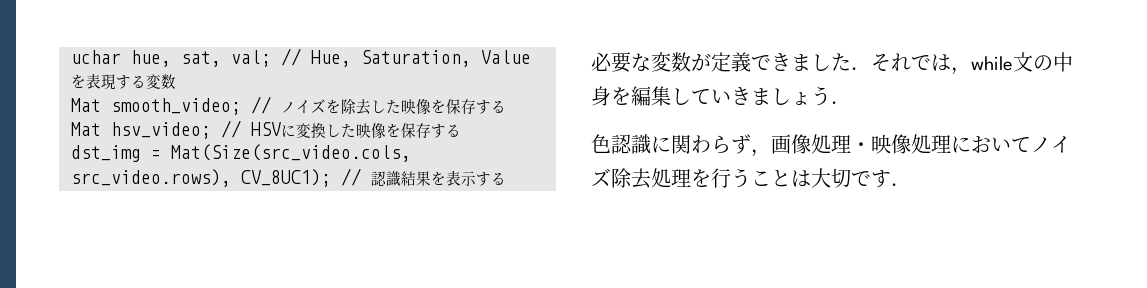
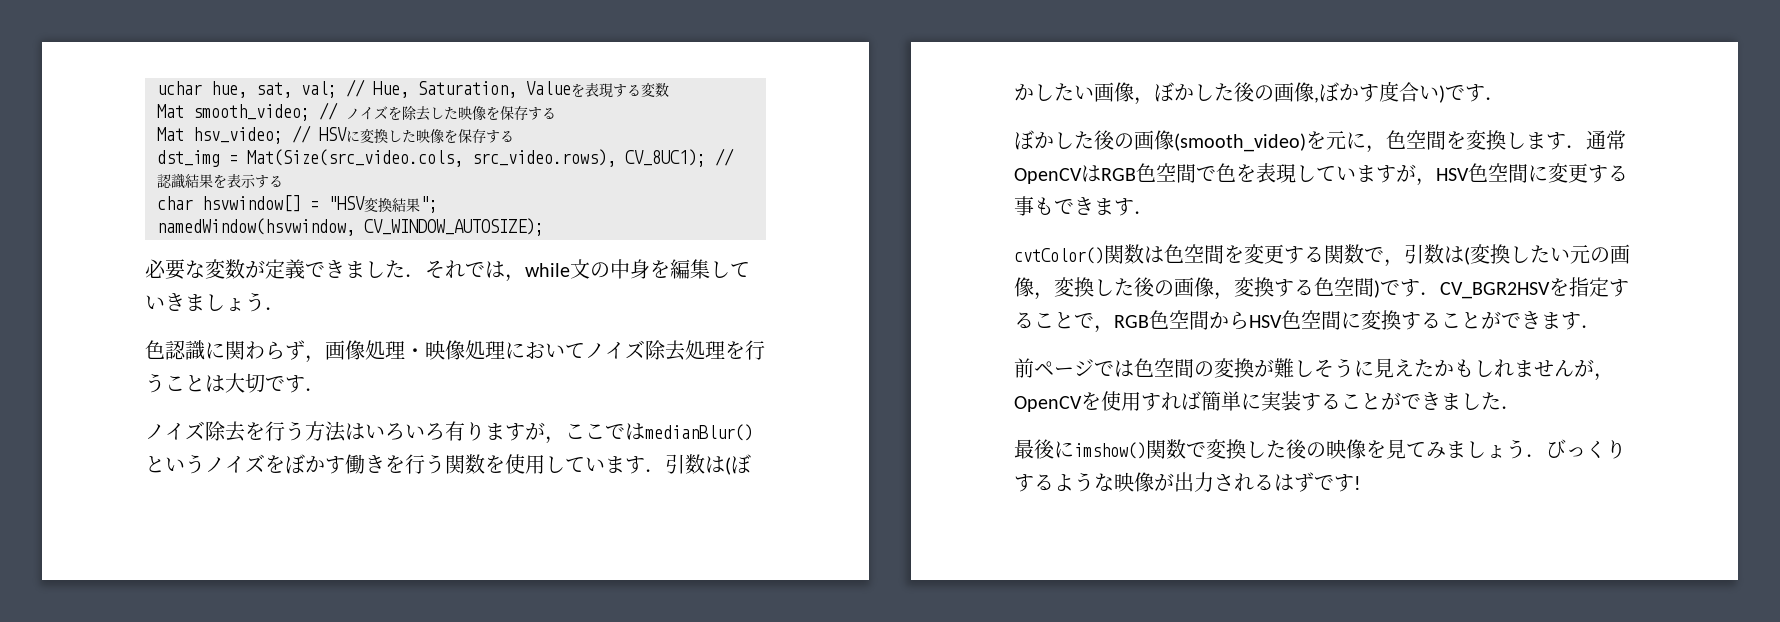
+ char hsvwindow[] = "HSV変換結果";
+ namedWindow(hsvwindow, CV_WINDOW_AUTOSIZE);
+ ノイズ除去を行う方法はいろいろ有りますが，ここではmedianBlur()というノイズをぼかす働きを行う関数を使用しています．引数は(ぼかしたい画像，ぼかした後の画像,ぼかす度合い)です．
+ ぼかした後の画像(smooth_video)を元に，色空間を変換します．通常OpenCVはRGB色空間で色を表現していますが，HSV色空間に変更する事もできます．
+ cvtColor()関数は色空間を変更する関数で，引数は(変換したい元の画像，変換した後の画像，変換する色空間)です．CV_BGR2HSVを指定することで，RGB色空間からHSV色空間に変換することができます．
+ 前ページでは色空間の変換が難しそうに見えたかもしれませんが，OpenCVを使用すれば簡単に実装することができました．
+ 最後にimshow()関数で変換した後の映像を見てみましょう．びっくりするような映像が出力されるはずです!

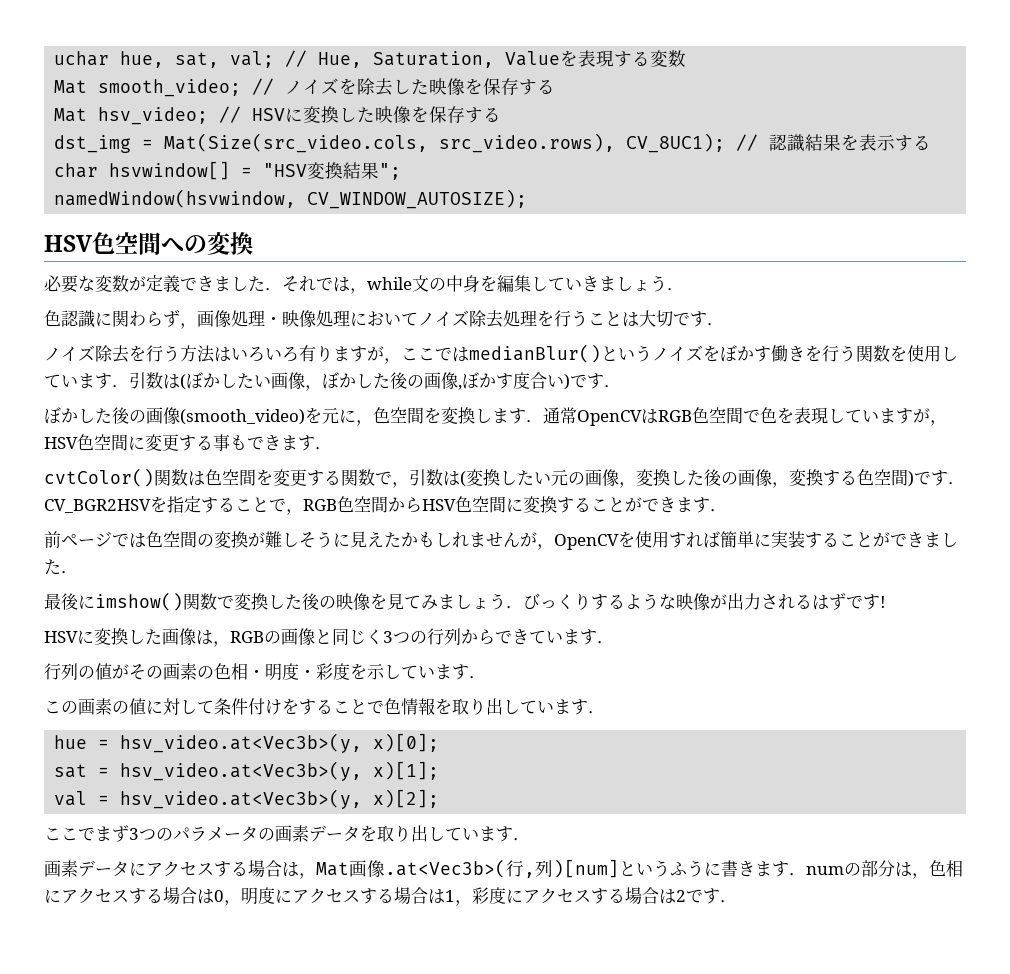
+ HSV色空間への変換
+ HSVに変換した画像は，RGBの画像と同じく3つの行列からできています．
+ 行列の値がその画素の色相・明度・彩度を示しています．
+ この画素の値に対して条件付けをすることで色情報を取り出しています．
+ hue = hsv_video.at<Vec3b>(y, x)[0];
+ sat = hsv_video.at<Vec3b>(y, x)[1];
+ val = hsv_video.at<Vec3b>(y, x)[2];
+ ここでまず3つのパラメータの画素データを取り出しています．
+ 画素データにアクセスする場合は，Mat画像.at<Vec3b>(行,列)[num]というふうに書きます．numの部分は，色相にアクセスする場合は0，明度にアクセスする場合は1，彩度にアクセスする場合は2です．

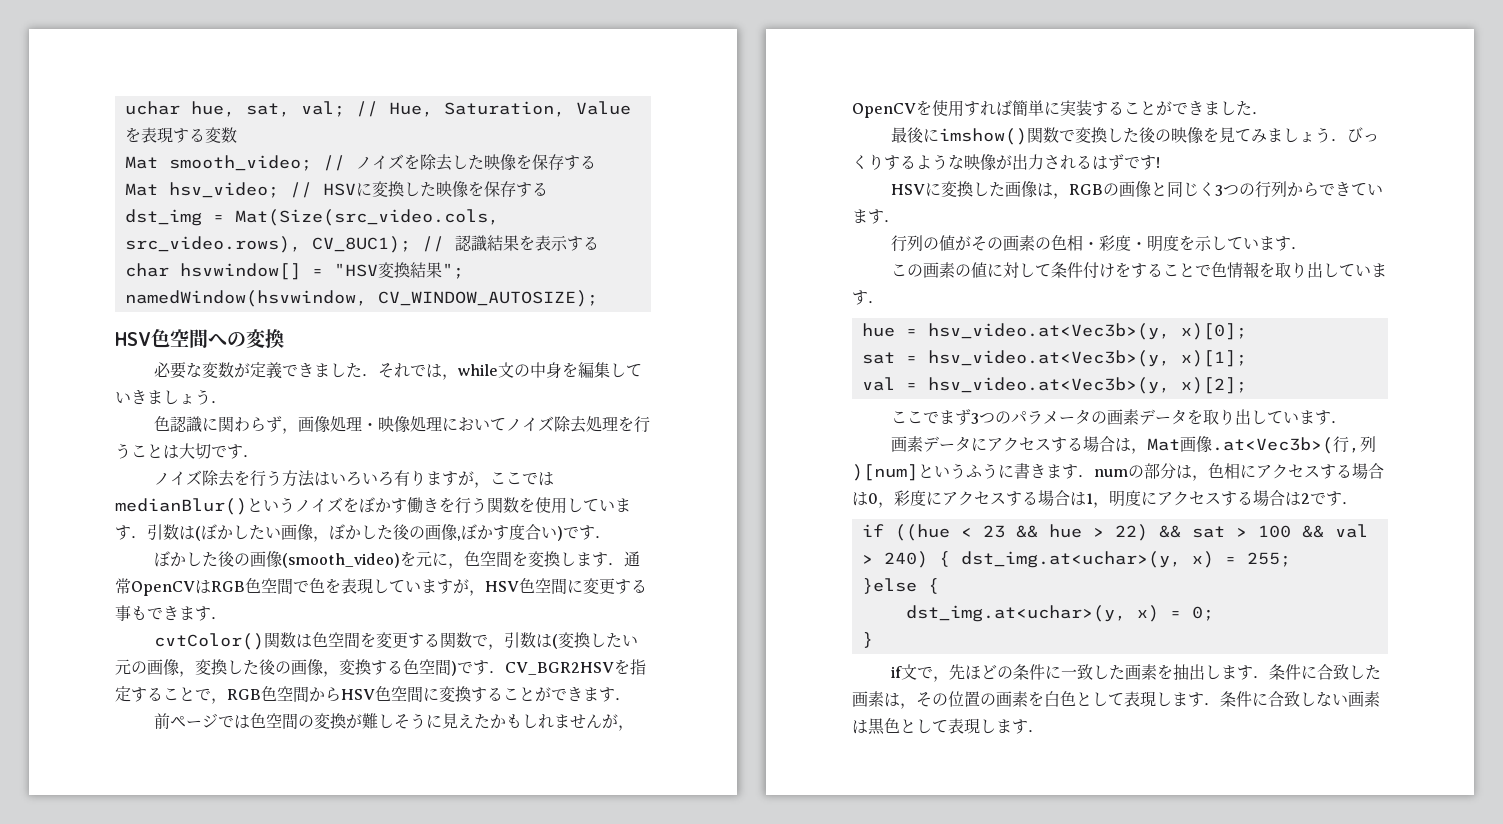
- 行列の値がその画素の色相・明度・彩度を示しています．
+ 行列の値がその画素の色相・彩度・明度を示しています．
- 画素データにアクセスする場合は，Mat画像.at<Vec3b>(行,列)[num]というふうに書きます．numの部分は，色相にアクセスする場合は0，明度にアクセスする場合は1，彩度にアクセスする場合は2です．
+ 画素データにアクセスする場合は，Mat画像.at<Vec3b>(行,列)[num]というふうに書きます．numの部分は，色相にアクセスする場合は0，彩度にアクセスする場合は1，明度にアクセスする場合は2です．
+ if ((hue < 23 && hue > 22) && sat > 100 && val > 240) { dst_img.at<uchar>(y, x) = 255;
+ }else {
+ dst_img.at<uchar>(y, x) = 0;
+ }
+ if文で，先ほどの条件に一致した画素を抽出します．条件に合致した画素は，その位置の画素を白色として表現します．条件に合致しない画素は黒色として表現します．

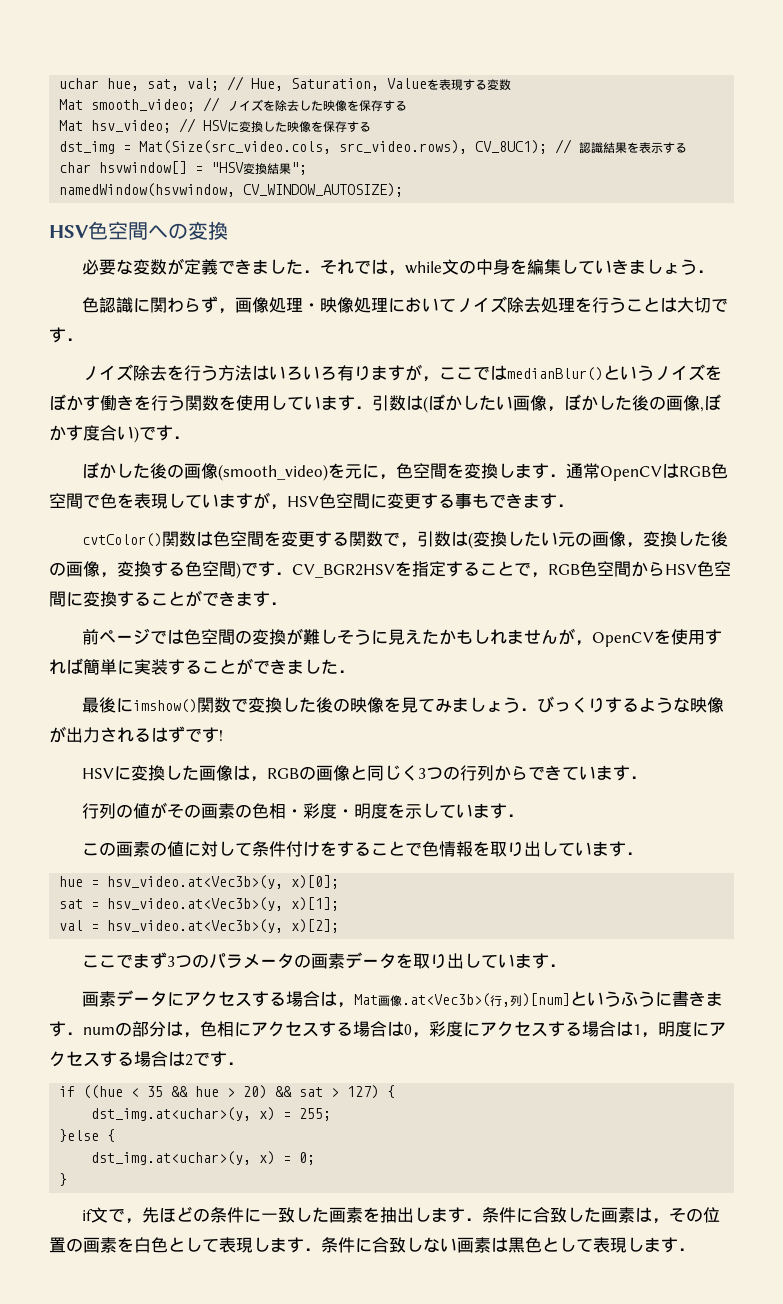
- if ((hue < 23 && hue > 22) && sat > 100 && val > 240) { dst_img.at<uchar>(y, x) = 255;
+ if ((hue < 35 && hue > 20) && sat > 127) {
+ dst_img.at<uchar>(y, x) = 255;

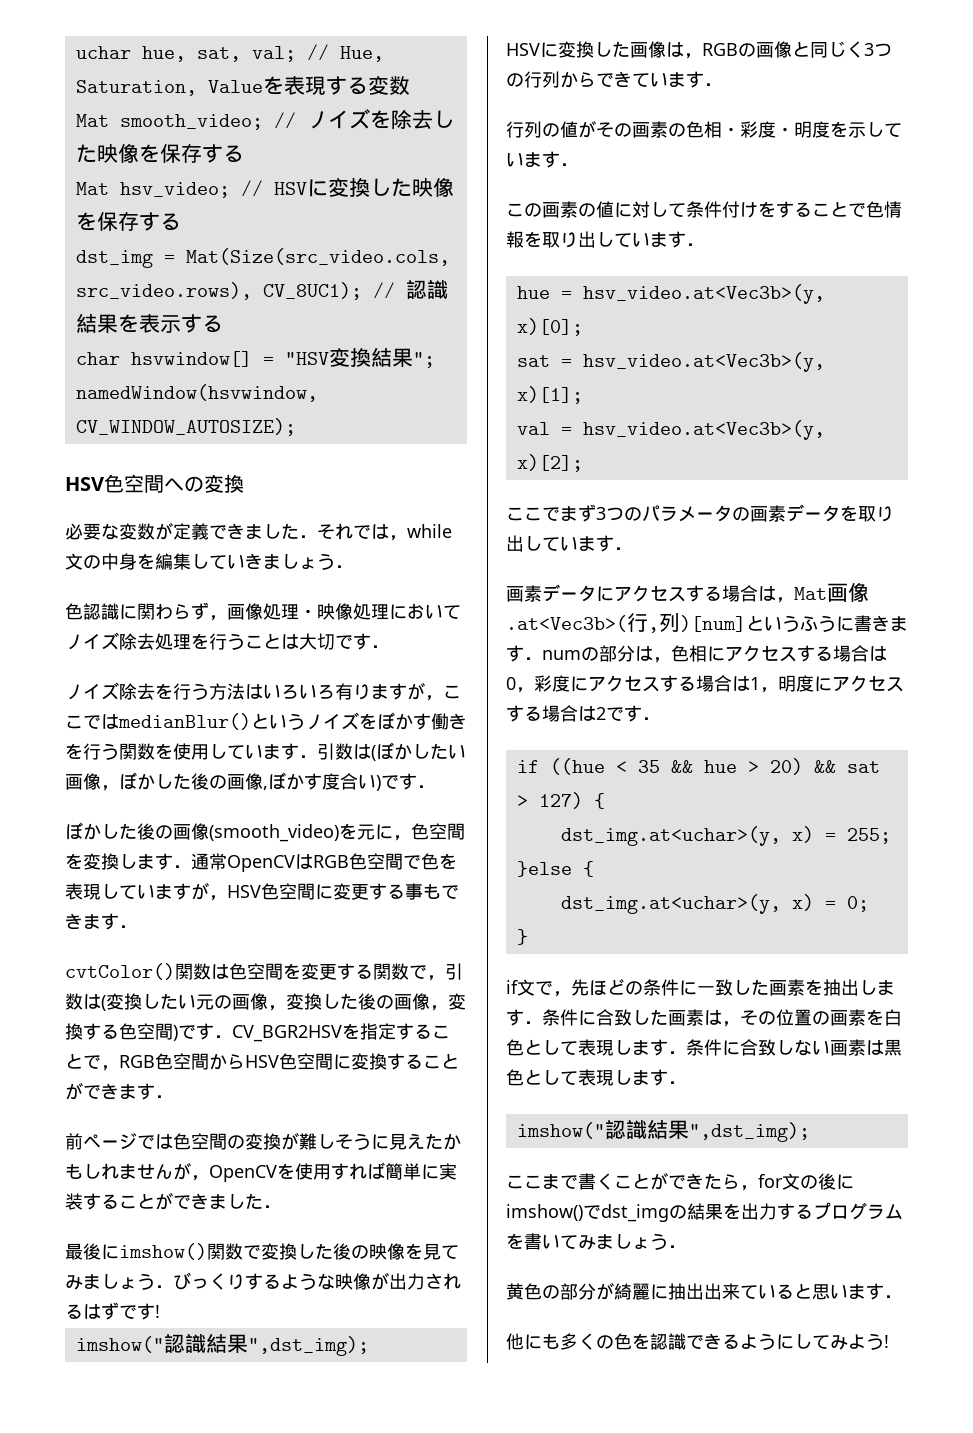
  最後にimshow()関数で変換した後の映像を見てみましょう．びっくりするような映像が出力されるはずです!
+ imshow("認識結果",dst_img);
  if文で，先ほどの条件に一致した画素を抽出します．条件に合致した画素は，その位置の画素を白色として表現します．条件に合致しない画素は黒色として表現します．
+ imshow("認識結果",dst_img);
+ ここまで書くことができたら，for文の後にimshow()でdst_imgの結果を出力するプログラムを書いてみましょう．
+ 黄色の部分が綺麗に抽出出来ていると思います．
+ 他にも多くの色を認識できるようにしてみよう!

